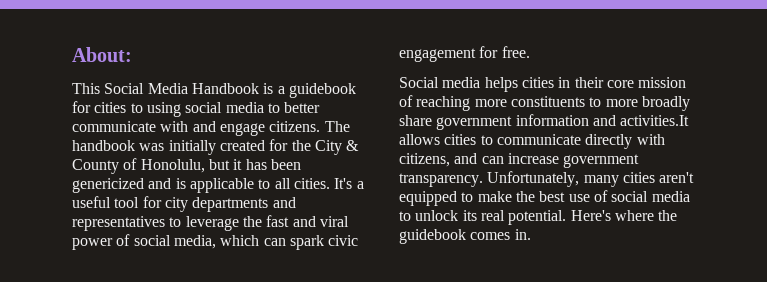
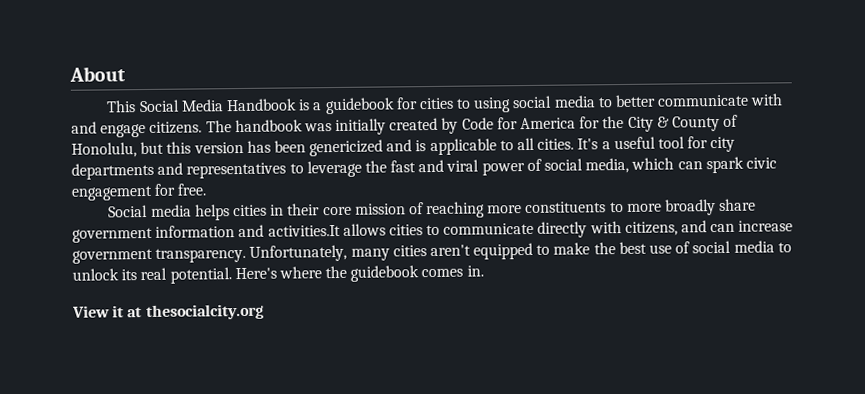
- About:
+ About
- The handbook was initially created for the City & County of Honolulu, but it has been genericized and is applicable to all cities.
+ The handbook was initially created by Code for America for the City & County of Honolulu, but this version has been genericized and is applicable to all cities.
+ View it at thesocialcity.org

